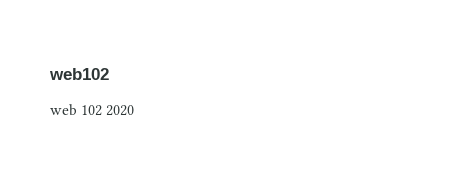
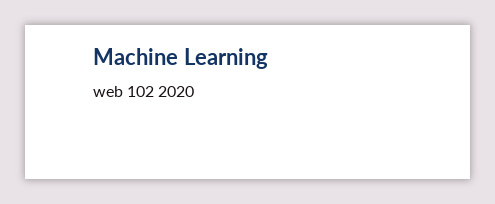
- web102
+ Machine Learning

